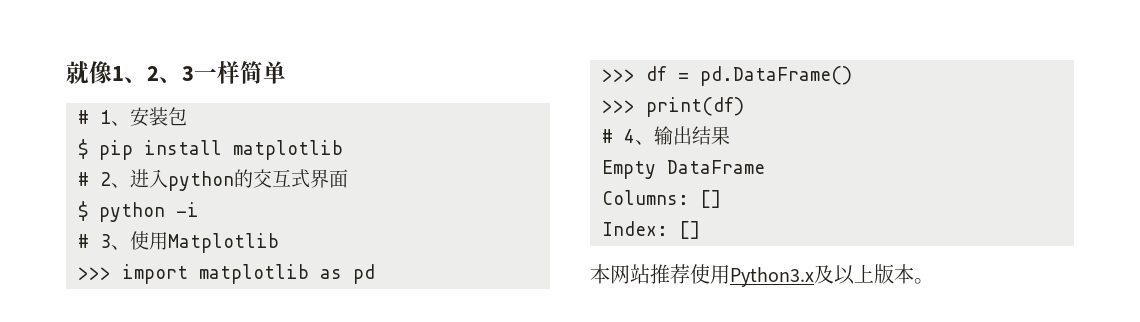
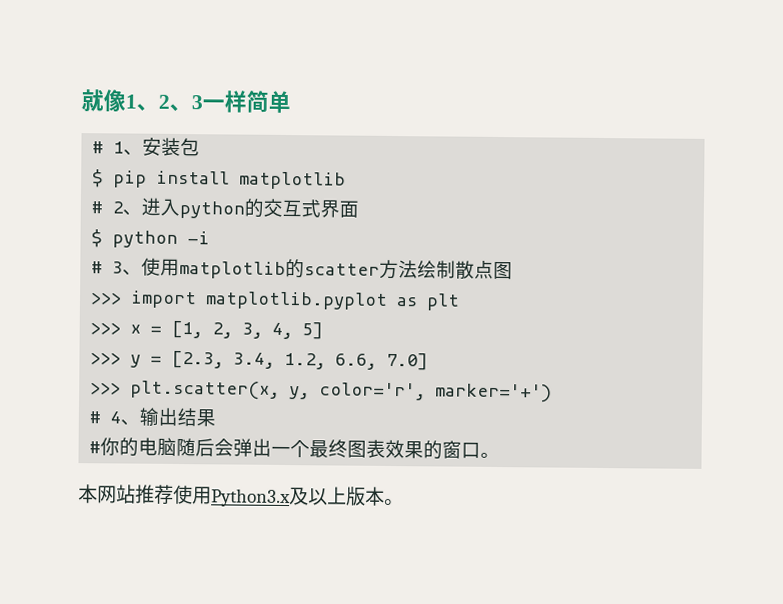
- # 3、使用Matplotlib
- >>> import matplotlib as pd
- >>> df = pd.DataFrame()
- >>> print(df)
+ # 3、使用matplotlib的scatter方法绘制散点图
+ >>> import matplotlib.pyplot as plt
+ >>> x = [1, 2, 3, 4, 5]
+ >>> y = [2.3, 3.4, 1.2, 6.6, 7.0]
+ >>> plt.scatter(x, y, color='r', marker='+')
- Empty DataFrame
- Columns: []
- Index: []
+ #你的电脑随后会弹出一个最终图表效果的窗口。

